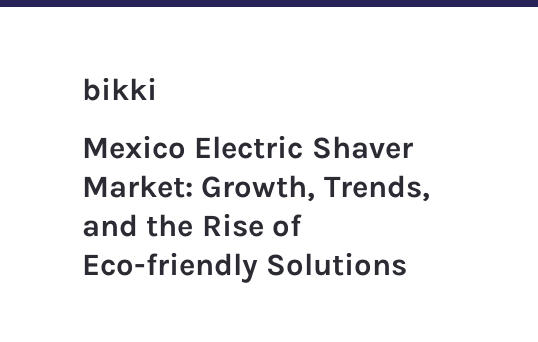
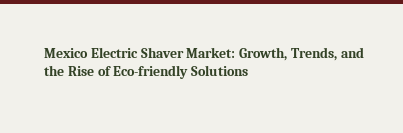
- bikki

